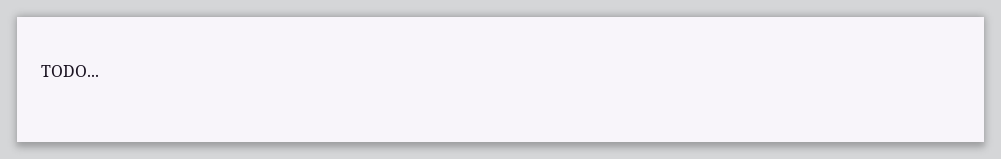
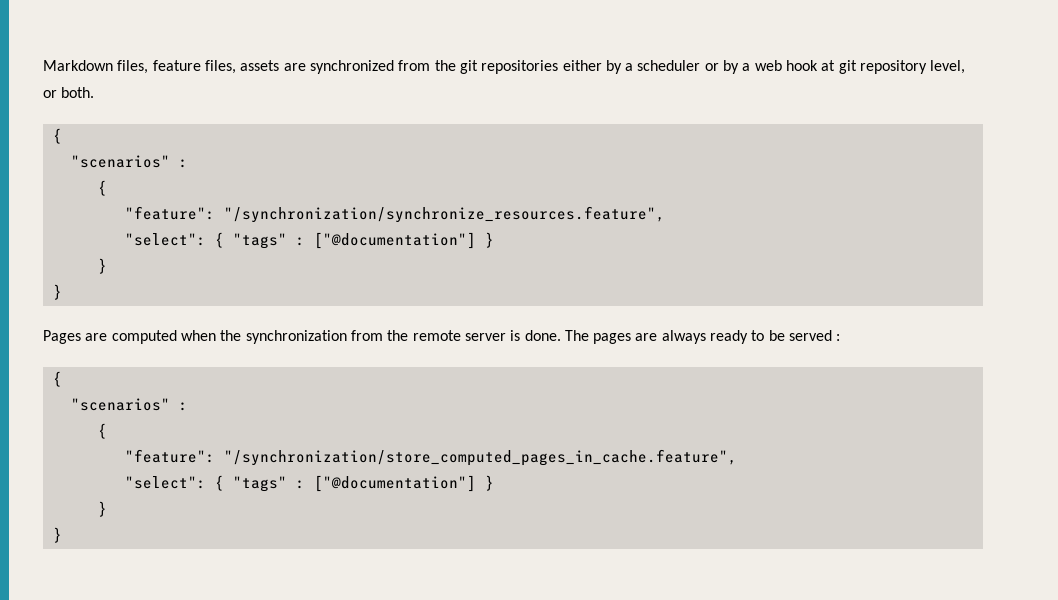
- TODO...
+ Markdown files, feature files, assets are synchronized from the git repositories either by a scheduler or by a web hook at git repository level, or both.
+ {
+ "scenarios" :
+ {
+ "feature": "/synchronization/synchronize_resources.feature",
+ "select": { "tags" : ["@documentation"] }
+ }
+ }
+ Pages are computed when the synchronization from the remote server is done. The pages are always ready to be served :
+ {
+ "scenarios" :
+ {
+ "feature": "/synchronization/store_computed_pages_in_cache.feature",
+ "select": { "tags" : ["@documentation"] }
+ }
+ }

